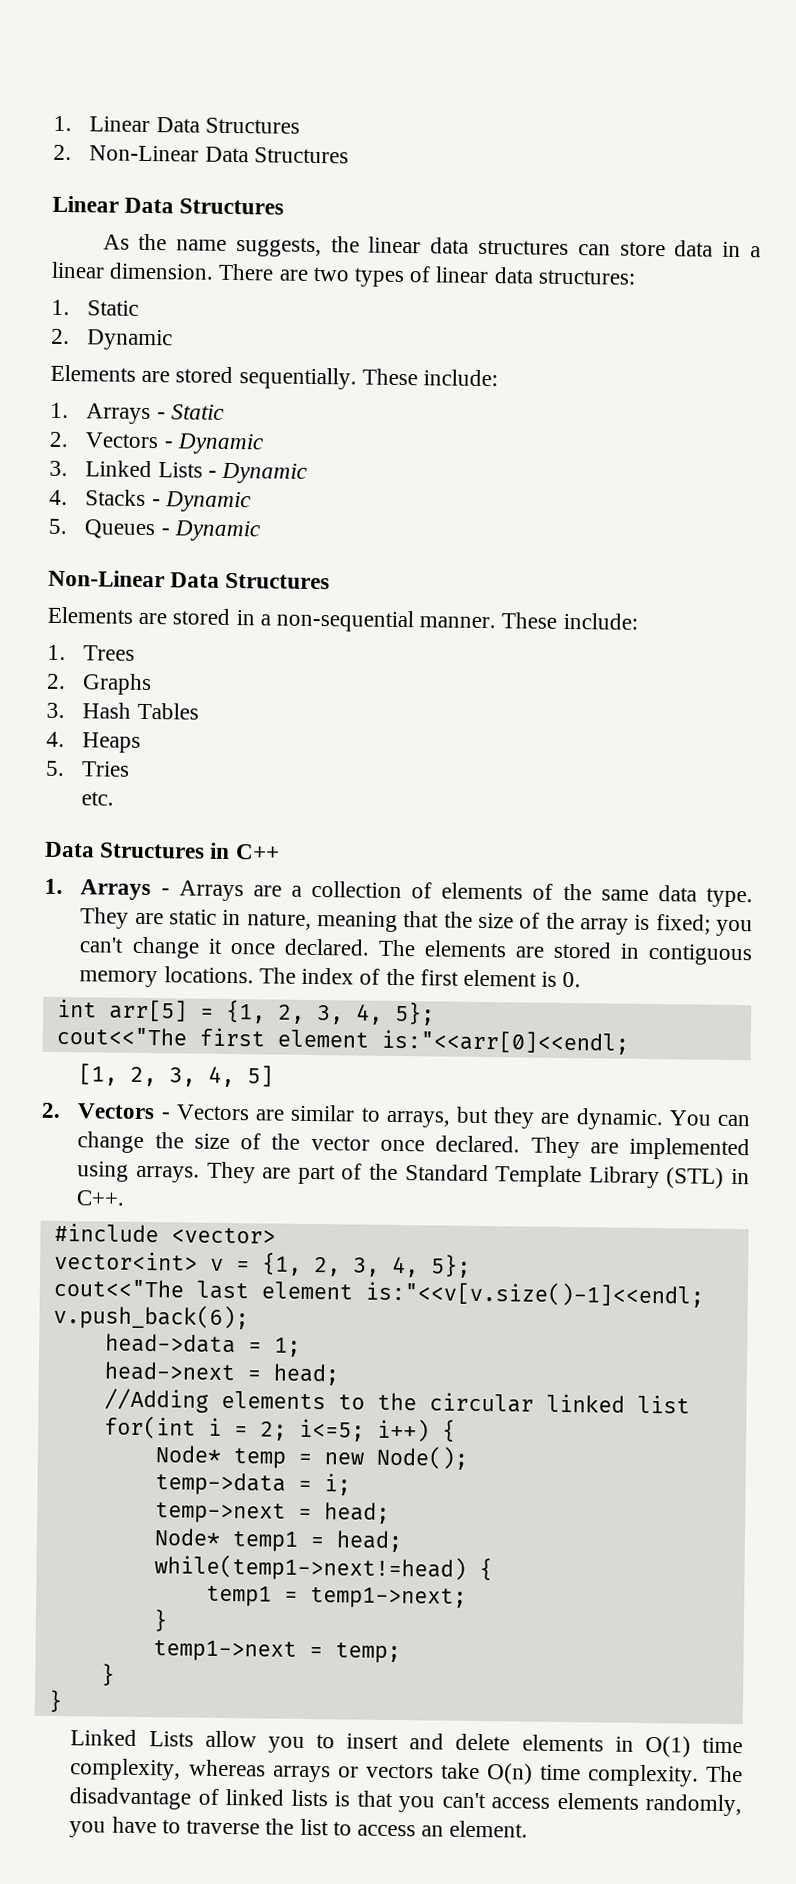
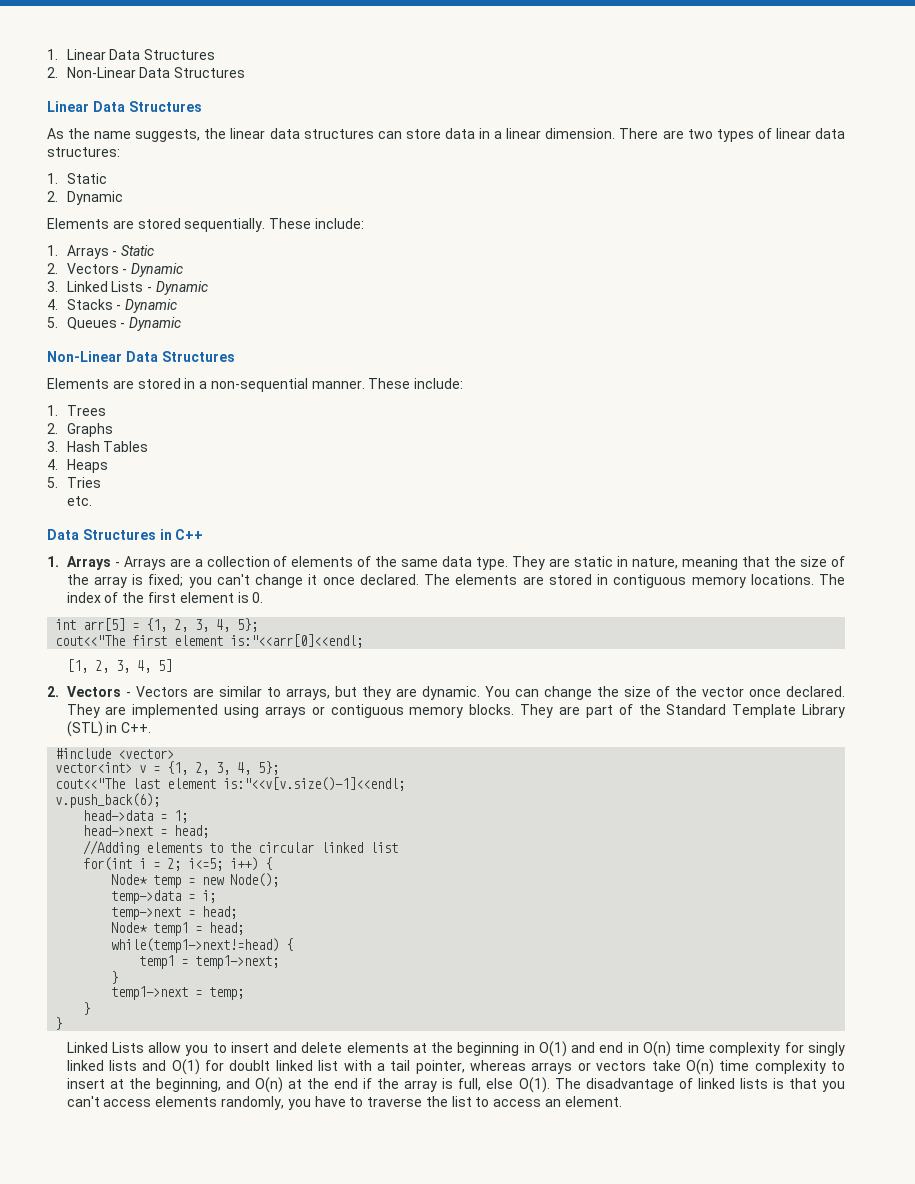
- They are implemented using arrays.
+ They are implemented using arrays or contiguous memory blocks.
- Linked Lists allow you to insert and delete elements in O(1) time complexity, whereas arrays or vectors take O(n) time complexity.
+ Linked Lists allow you to insert and delete elements at the beginning in O(1) and end in O(n) time complexity for singly linked lists and O(1) for doublt linked list with a tail pointer, whereas arrays or vectors take O(n) time complexity to insert at the beginning, and O(n) at the end if the array is full, else O(1).

